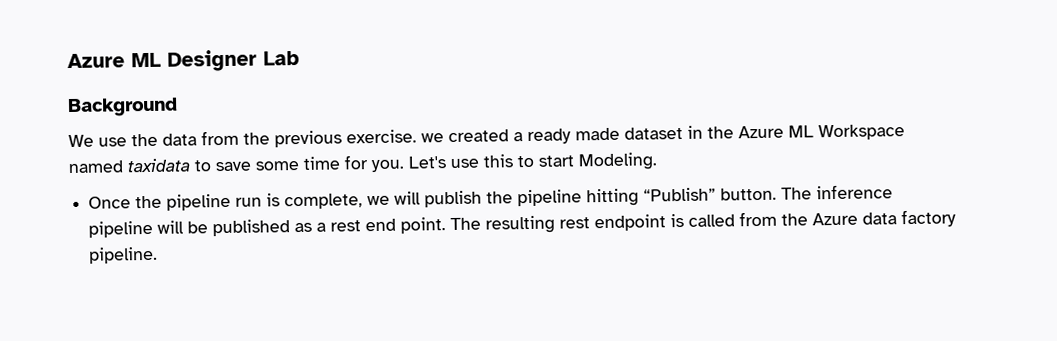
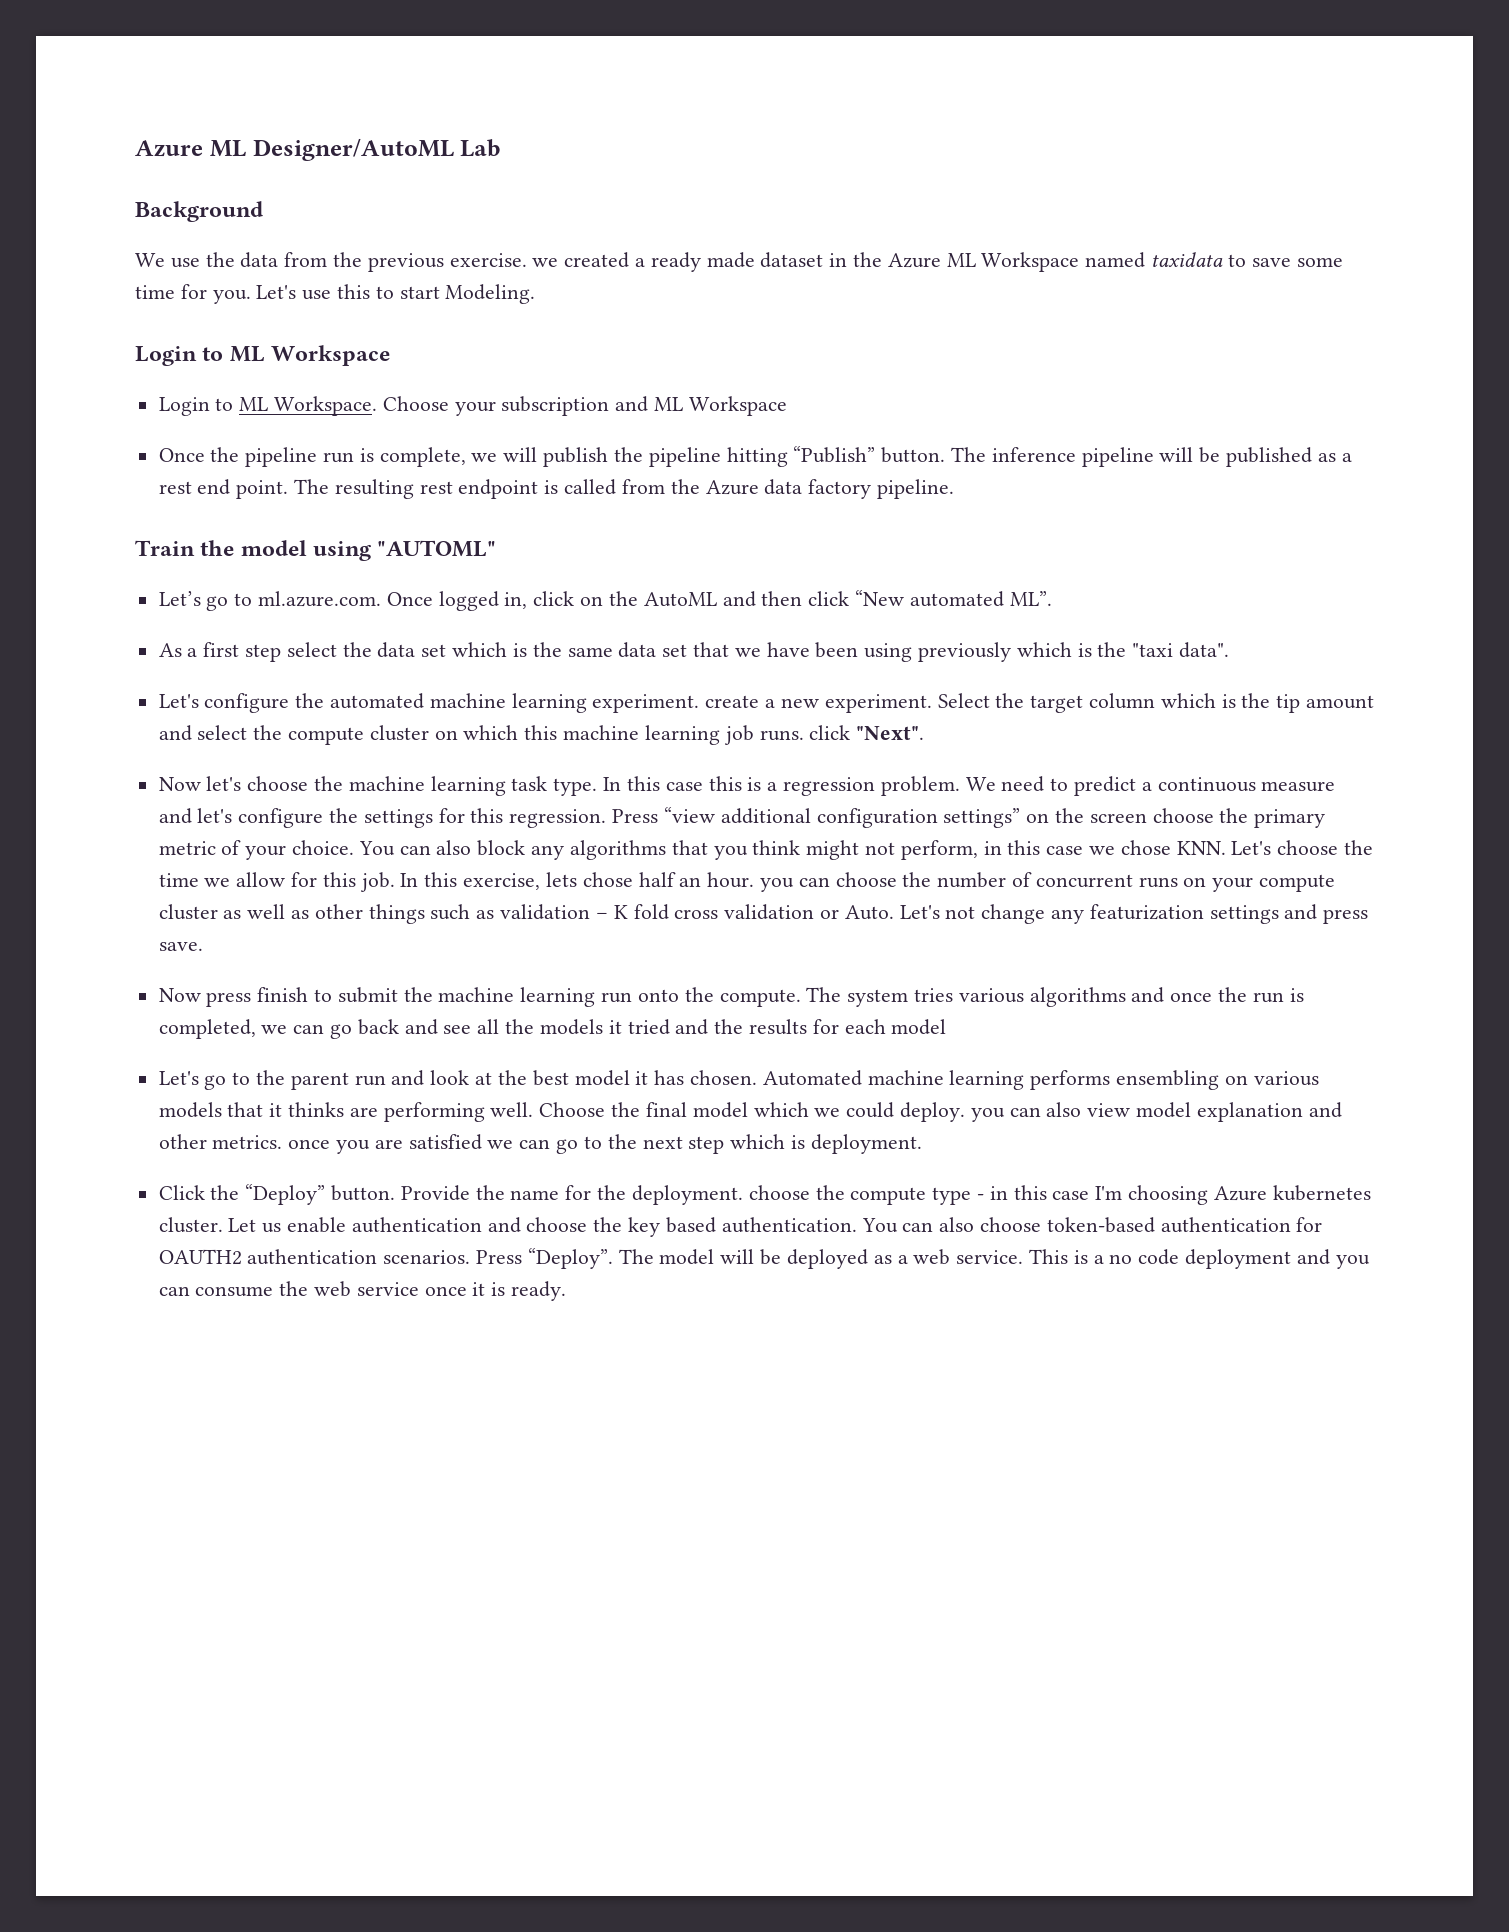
- Azure ML Designer Lab
+ Azure ML Designer/AutoML Lab
+ Login to ML Workspace
+ Login to ML Workspace. Choose your subscription and ML Workspace
+ Train the model using "AUTOML"
+ Let’s go to ml.azure.com. Once logged in, click on the AutoML and then click “New automated ML”.
+ As a first step select the data set which is the same data set that we have been using previously which is the "taxi data".
+ Let's configure the automated machine learning experiment. create a new experiment. Select the target column which is the tip amount and select the compute cluster on which this machine learning job runs. click "Next".
+ Now let's choose the machine learning task type. In this case this is a regression problem. We need to predict a continuous measure and let's configure the settings for this regression. Press “view additional configuration settings” on the screen choose the primary metric of your choice. You can also block any algorithms that you think might not perform, in this case we chose KNN. Let's choose the time we allow for this job. In this exercise, lets chose half an hour. you can choose the number of concurrent runs on your compute cluster as well as other things such as validation – K fold cross validation or Auto. Let's not change any featurization settings and press save.
+ Now press finish to submit the machine learning run onto the compute. The system tries various algorithms and once the run is completed, we can go back and see all the models it tried and the results for each model
+ Let's go to the parent run and look at the best model it has chosen. Automated machine learning performs ensembling on various models that it thinks are performing well. Choose the final model which we could deploy. you can also view model explanation and other metrics. once you are satisfied we can go to the next step which is deployment.
+ Click the “Deploy” button. Provide the name for the deployment. choose the compute type - in this case I'm choosing Azure kubernetes cluster. Let us enable authentication and choose the key based authentication. You can also choose token-based authentication for OAUTH2 authentication scenarios. Press “Deploy”. The model will be deployed as a web service. This is a no code deployment and you can consume the web service once it is ready.

